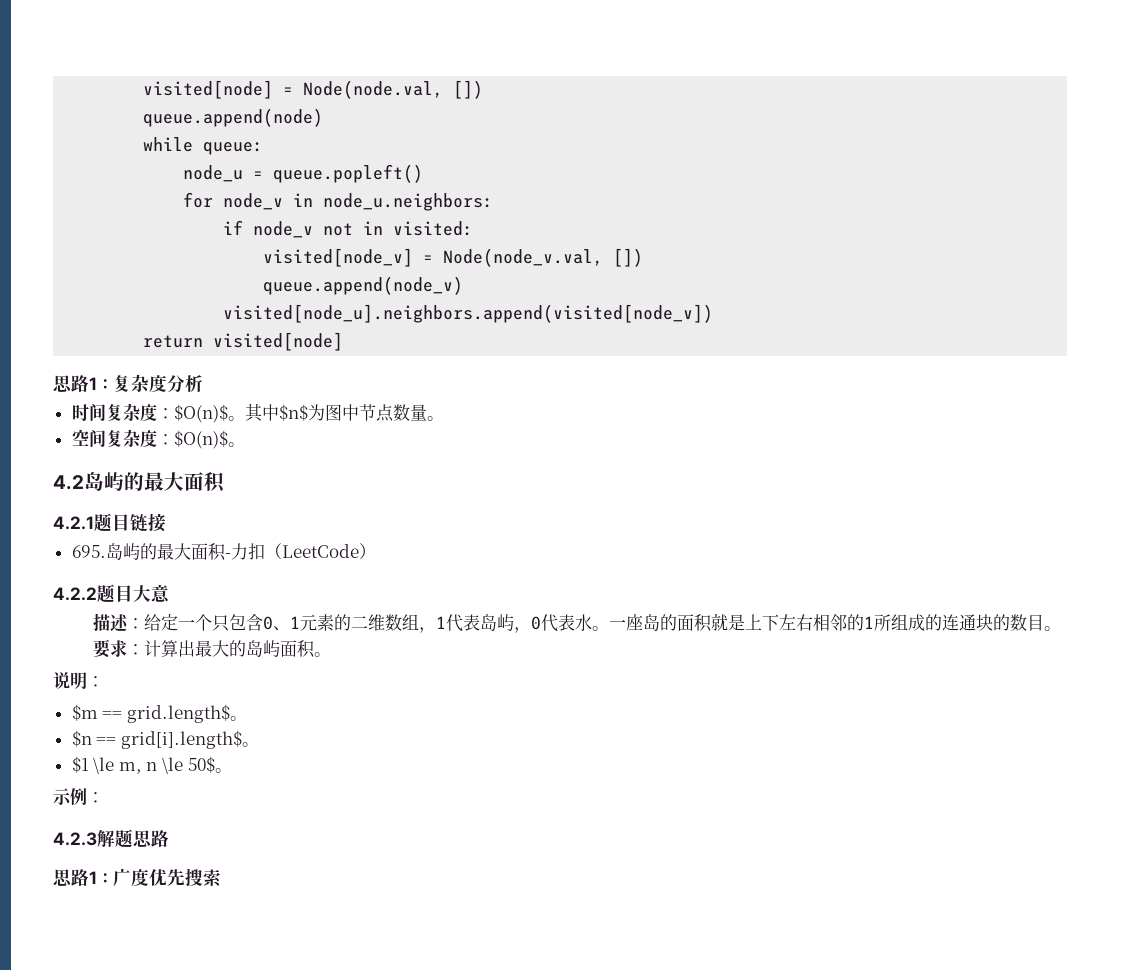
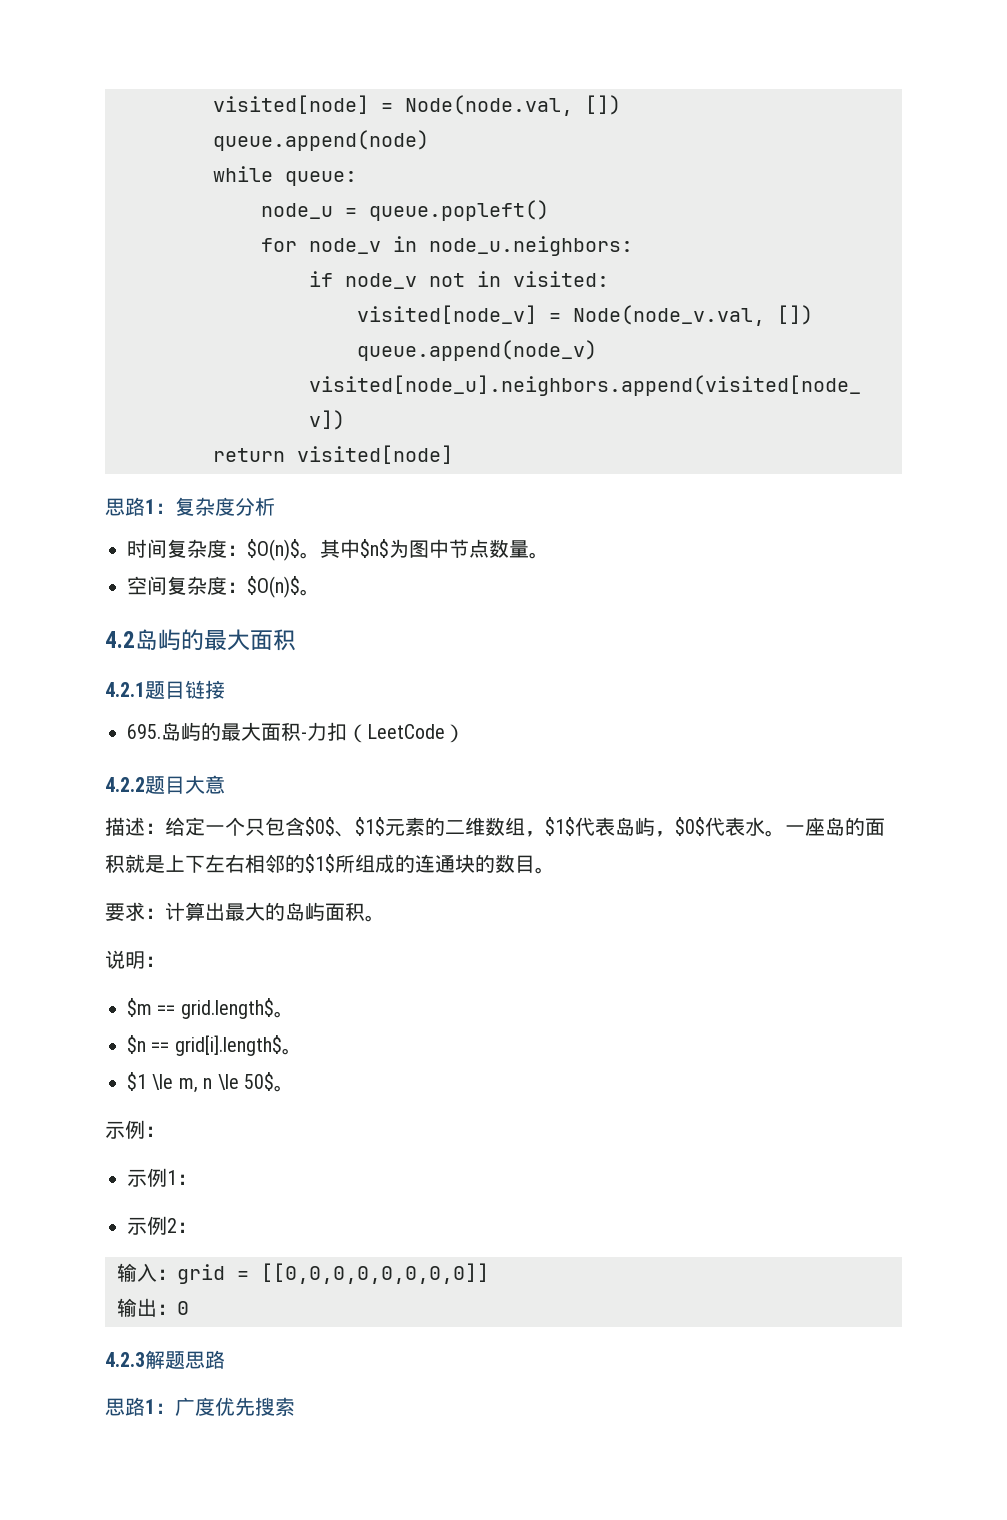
- 描述：给定一个只包含0、1元素的二维数组，1代表岛屿，0代表水。
+ 描述：给定一个只包含$0$、$1$元素的二维数组，$1$代表岛屿，$0$代表水。
- 一座岛的面积就是上下左右相邻的1所组成的连通块的数目。
+ 一座岛的面积就是上下左右相邻的$1$所组成的连通块的数目。
+ 示例1：
+ 示例2：
+ 输入：grid = [[0,0,0,0,0,0,0,0]]
+ 输出：0

